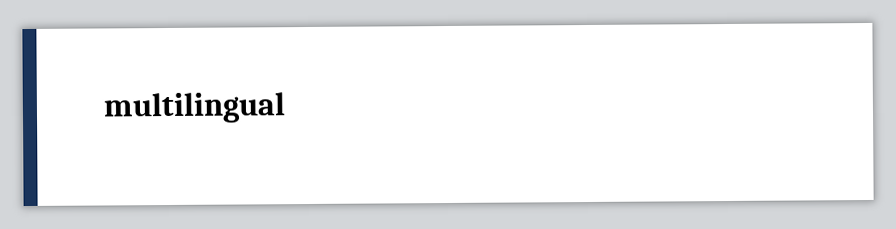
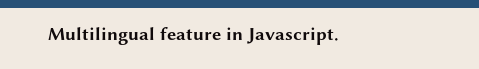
- multilingual
+ Multilingual feature in Javascript.

